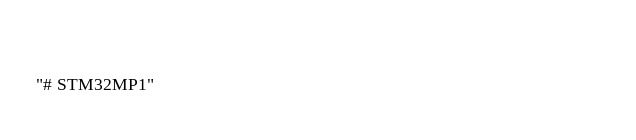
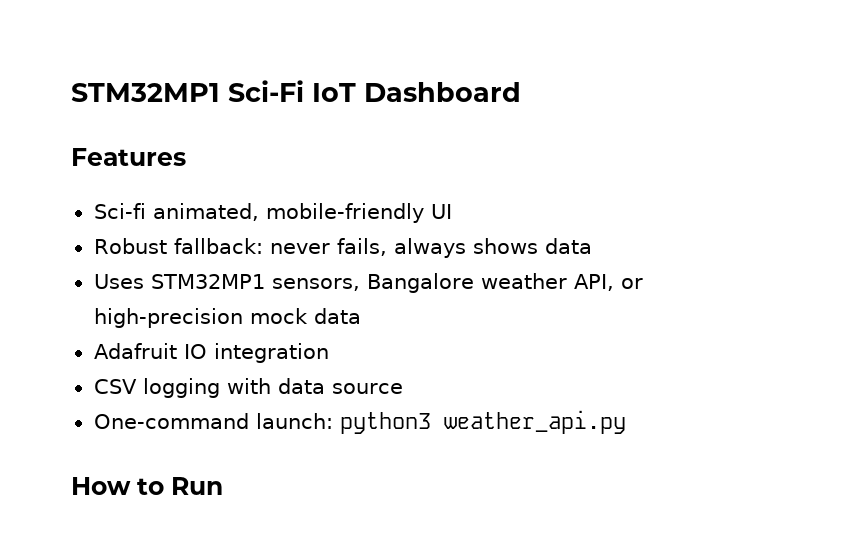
- "# STM32MP1"
+ STM32MP1 Sci-Fi IoT Dashboard
+ Features
+ Sci-fi animated, mobile-friendly UI
+ Robust fallback: never fails, always shows data
+ Uses STM32MP1 sensors, Bangalore weather API, or high-precision mock data
+ Adafruit IO integration
+ CSV logging with data source
+ One-command launch: python3 weather_api.py
+ How to Run

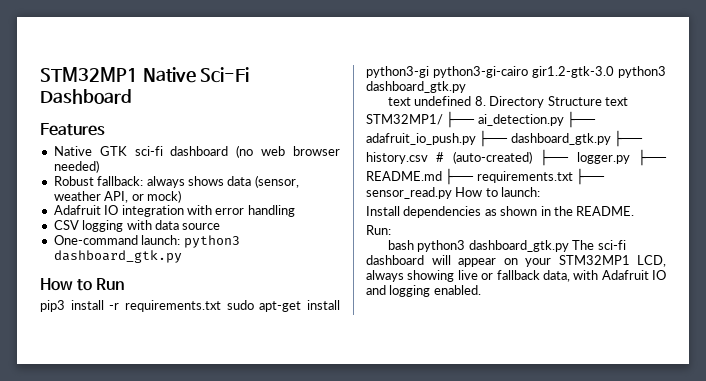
- STM32MP1 Sci-Fi IoT Dashboard
+ STM32MP1 Native Sci-Fi Dashboard
- Sci-fi animated, mobile-friendly UI
+ Native GTK sci-fi dashboard (no web browser needed)
- Robust fallback: never fails, always shows data
- Uses STM32MP1 sensors, Bangalore weather API, or high-precision mock data
+ Robust fallback: always shows data (sensor, weather API, or mock)
- Adafruit IO integration
+ Adafruit IO integration with error handling
- One-command launch: python3 weather_api.py
+ One-command launch: python3 dashboard_gtk.py
+ pip3 install -r requirements.txt sudo apt-get install python3-gi python3-gi-cairo gir1.2-gtk-3.0 python3 dashboard_gtk.py
+ text undefined 8. Directory Structure text STM32MP1/ ├── ai_detection.py ├── adafruit_io_push.py ├── dashboard_gtk.py ├── history.csv # (auto-created) ├── logger.py ├── README.md ├── requirements.txt ├── sensor_read.py How to launch:
+ Install dependencies as shown in the README.
+ Run:
+ bash python3 dashboard_gtk.py The sci-fi dashboard will appear on your STM32MP1 LCD, always showing live or fallback data, with Adafruit IO and logging enabled.

